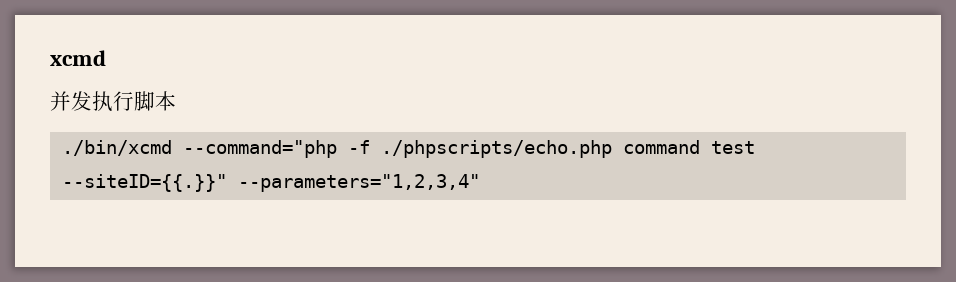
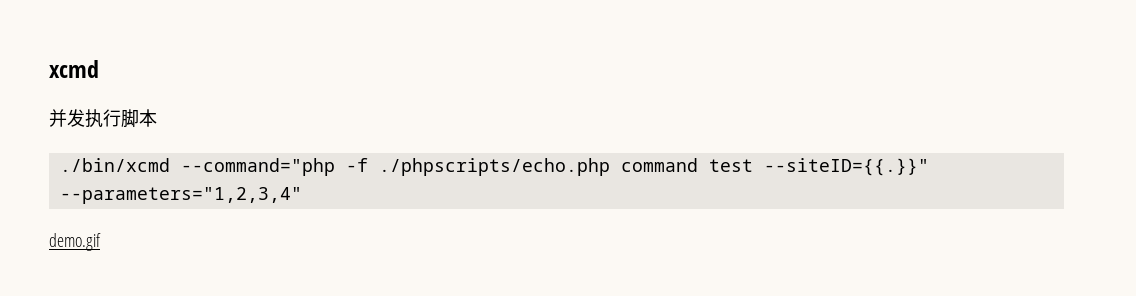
+ demo.gif

